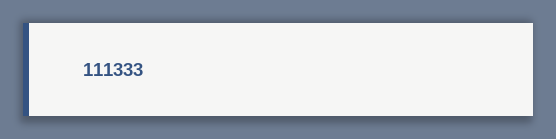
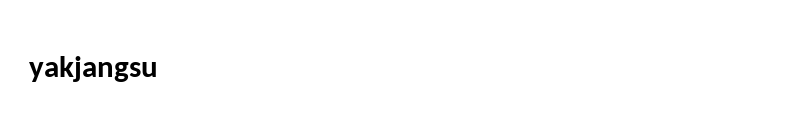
- 111333
+ yakjangsu

